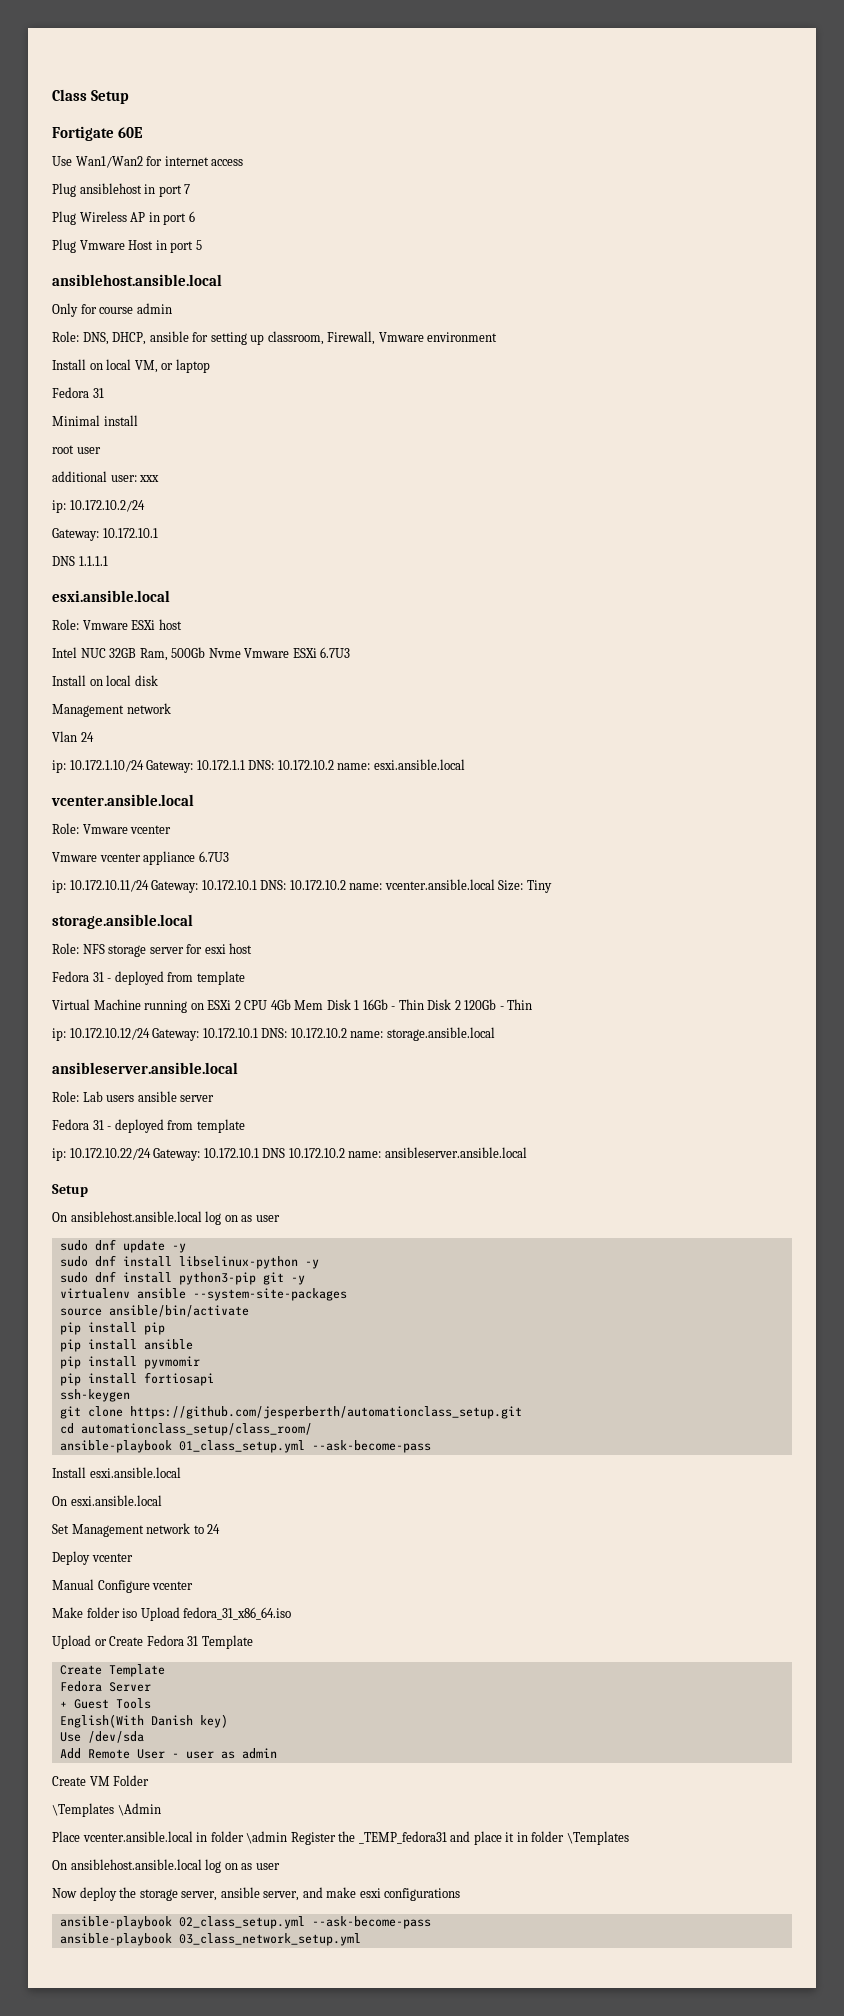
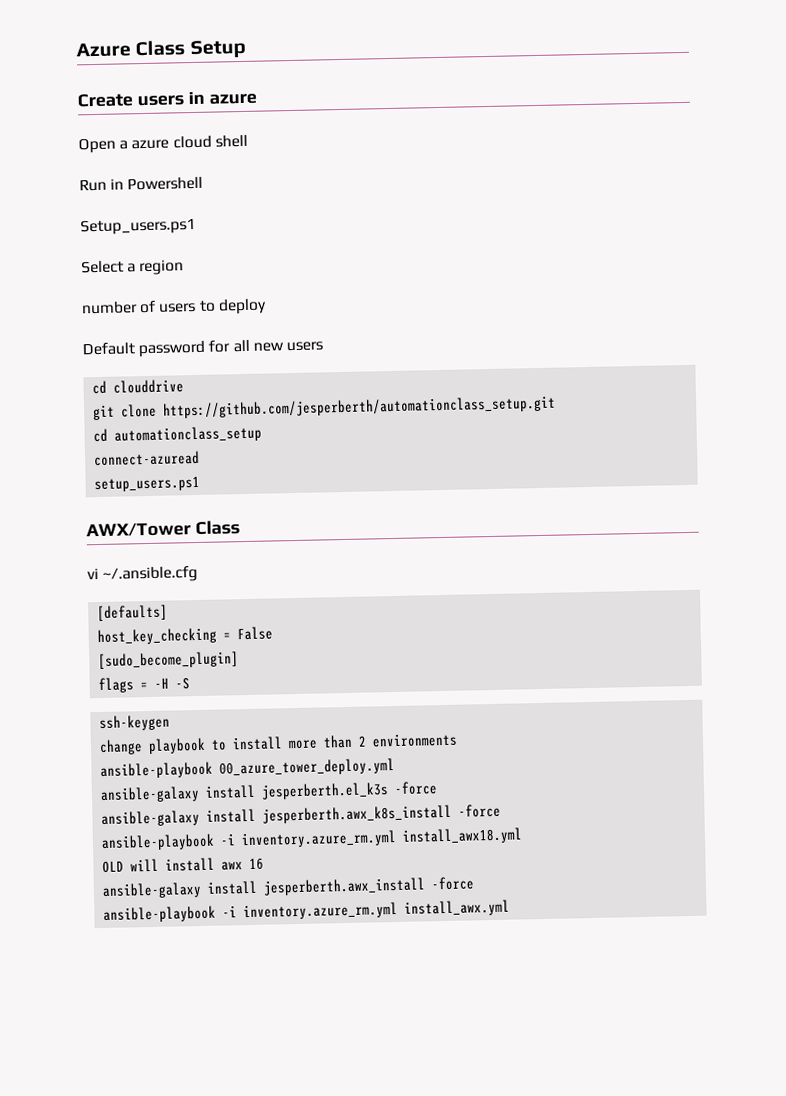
- Class Setup
+ Azure Class Setup
- Fortigate 60E
- Use Wan1/Wan2 for internet access
- Plug ansiblehost in port 7
- Plug Wireless AP in port 6
- Plug Vmware Host in port 5
- ansiblehost.ansible.local
- Only for course admin
- Role: DNS, DHCP, ansible for setting up classroom, Firewall, Vmware environment
- Install on local VM, or laptop
- Fedora 31
- Minimal install
- root user
- additional user: xxx
- ip: 10.172.10.2/24
- Gateway: 10.172.10.1
- DNS 1.1.1.1
- esxi.ansible.local
- Role: Vmware ESXi host
- Intel NUC 32GB Ram, 500Gb Nvme Vmware ESXi 6.7U3
- Install on local disk
- Management network
- Vlan 24
- ip: 10.172.1.10/24 Gateway: 10.172.1.1 DNS: 10.172.10.2 name: esxi.ansible.local
- vcenter.ansible.local
- Role: Vmware vcenter
- Vmware vcenter appliance 6.7U3
- ip: 10.172.10.11/24 Gateway: 10.172.10.1 DNS: 10.172.10.2 name: vcenter.ansible.local Size: Tiny
- storage.ansible.local
- Role: NFS storage server for esxi host
- Fedora 31 - deployed from template
- Virtual Machine running on ESXi 2 CPU 4Gb Mem Disk 1 16Gb - Thin Disk 2 120Gb - Thin
- ip: 10.172.10.12/24 Gateway: 10.172.10.1 DNS: 10.172.10.2 name: storage.ansible.local
- ansibleserver.ansible.local
- Role: Lab users ansible server
- Fedora 31 - deployed from template
- ip: 10.172.10.22/24 Gateway: 10.172.10.1 DNS 10.172.10.2 name: ansibleserver.ansible.local
- Setup
- On ansiblehost.ansible.local log on as user
- sudo dnf update -y
- sudo dnf install libselinux-python -y
- sudo dnf install python3-pip git -y
- virtualenv ansible --system-site-packages
- source ansible/bin/activate
- pip install pip
- pip install ansible
- pip install pyvmomir
- pip install fortiosapi
+ Create users in azure
+ Open a azure cloud shell
+ Run in Powershell
+ Setup_users.ps1
+ Select a region
+ number of users to deploy
+ Default password for all new users
+ cd clouddrive
+ git clone https://github.com/jesperberth/automationclass_setup.git
+ cd automationclass_setup
+ connect-azuread
+ setup_users.ps1
+ AWX/Tower Class
+ vi ~/.ansible.cfg
+ [defaults]
+ host_key_checking = False
+ [sudo_become_plugin]
+ flags = -H -S
  ssh-keygen
- git clone https://github.com/jesperberth/automationclass_setup.git
- cd automationclass_setup/class_room/
- ansible-playbook 01_class_setup.yml --ask-become-pass
- Install esxi.ansible.local
- On esxi.ansible.local
- Set Management network to 24
- Deploy vcenter
- Manual Configure vcenter
- Make folder iso Upload fedora_31_x86_64.iso
- Upload or Create Fedora 31 Template
- Create Template
- Fedora Server
- + Guest Tools
- English(With Danish key)
- Use /dev/sda
- Add Remote User - user as admin
- Create VM Folder
- \Templates \Admin
- Place vcenter.ansible.local in folder \admin Register the _TEMP_fedora31 and place it in folder \Templates
- On ansiblehost.ansible.local log on as user
- Now deploy the storage server, ansible server, and make esxi configurations
- ansible-playbook 02_class_setup.yml --ask-become-pass
- ansible-playbook 03_class_network_setup.yml
+ change playbook to install more than 2 environments
+ ansible-playbook 00_azure_tower_deploy.yml
+ ansible-galaxy install jesperberth.el_k3s -force
+ ansible-galaxy install jesperberth.awx_k8s_install -force
+ ansible-playbook -i inventory.azure_rm.yml install_awx18.yml
+ OLD will install awx 16
+ ansible-galaxy install jesperberth.awx_install -force
+ ansible-playbook -i inventory.azure_rm.yml install_awx.yml

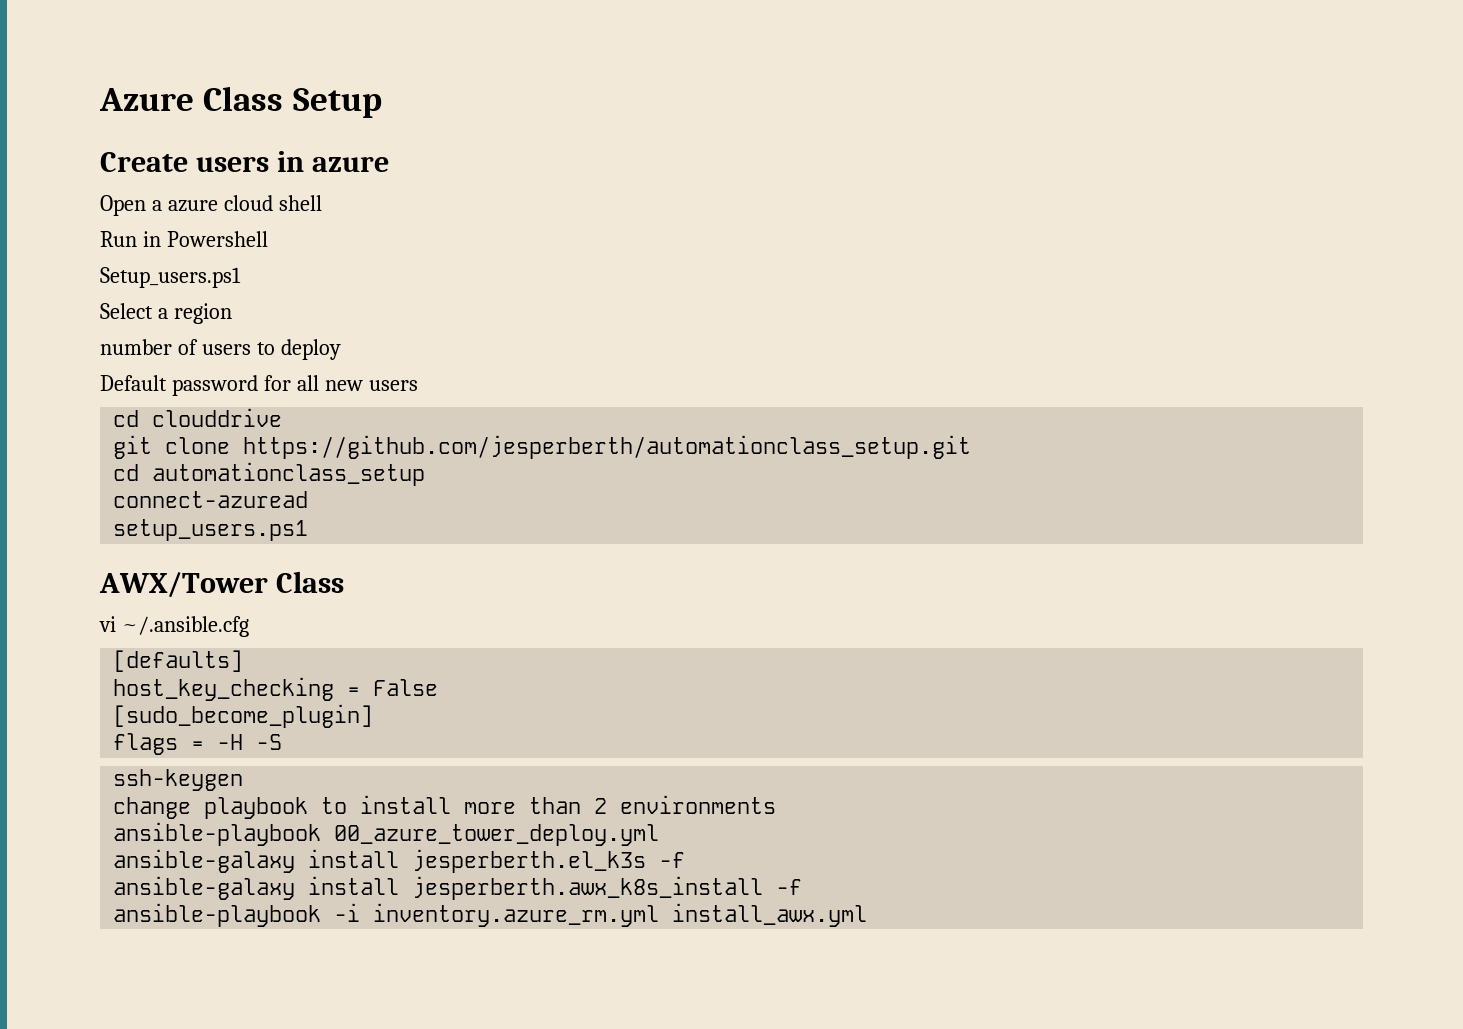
- ansible-galaxy install jesperberth.el_k3s -force
+ ansible-galaxy install jesperberth.el_k3s -f
- ansible-galaxy install jesperberth.awx_k8s_install -force
- ansible-playbook -i inventory.azure_rm.yml install_awx18.yml
- OLD will install awx 16
- ansible-galaxy install jesperberth.awx_install -force
+ ansible-galaxy install jesperberth.awx_k8s_install -f

